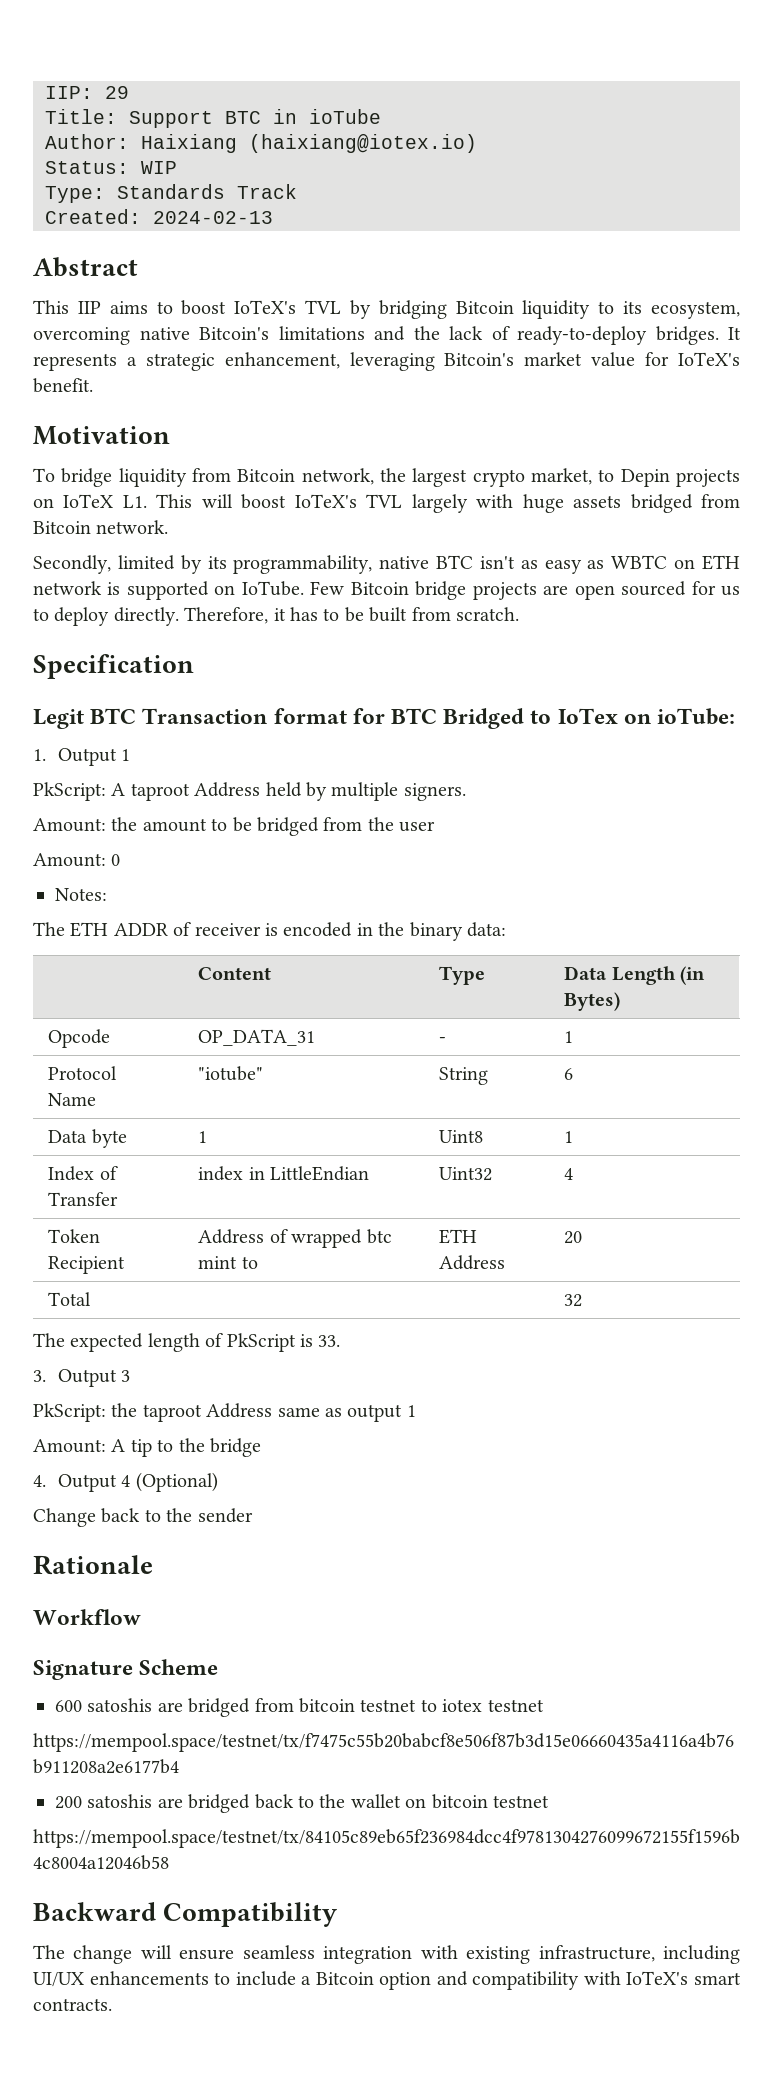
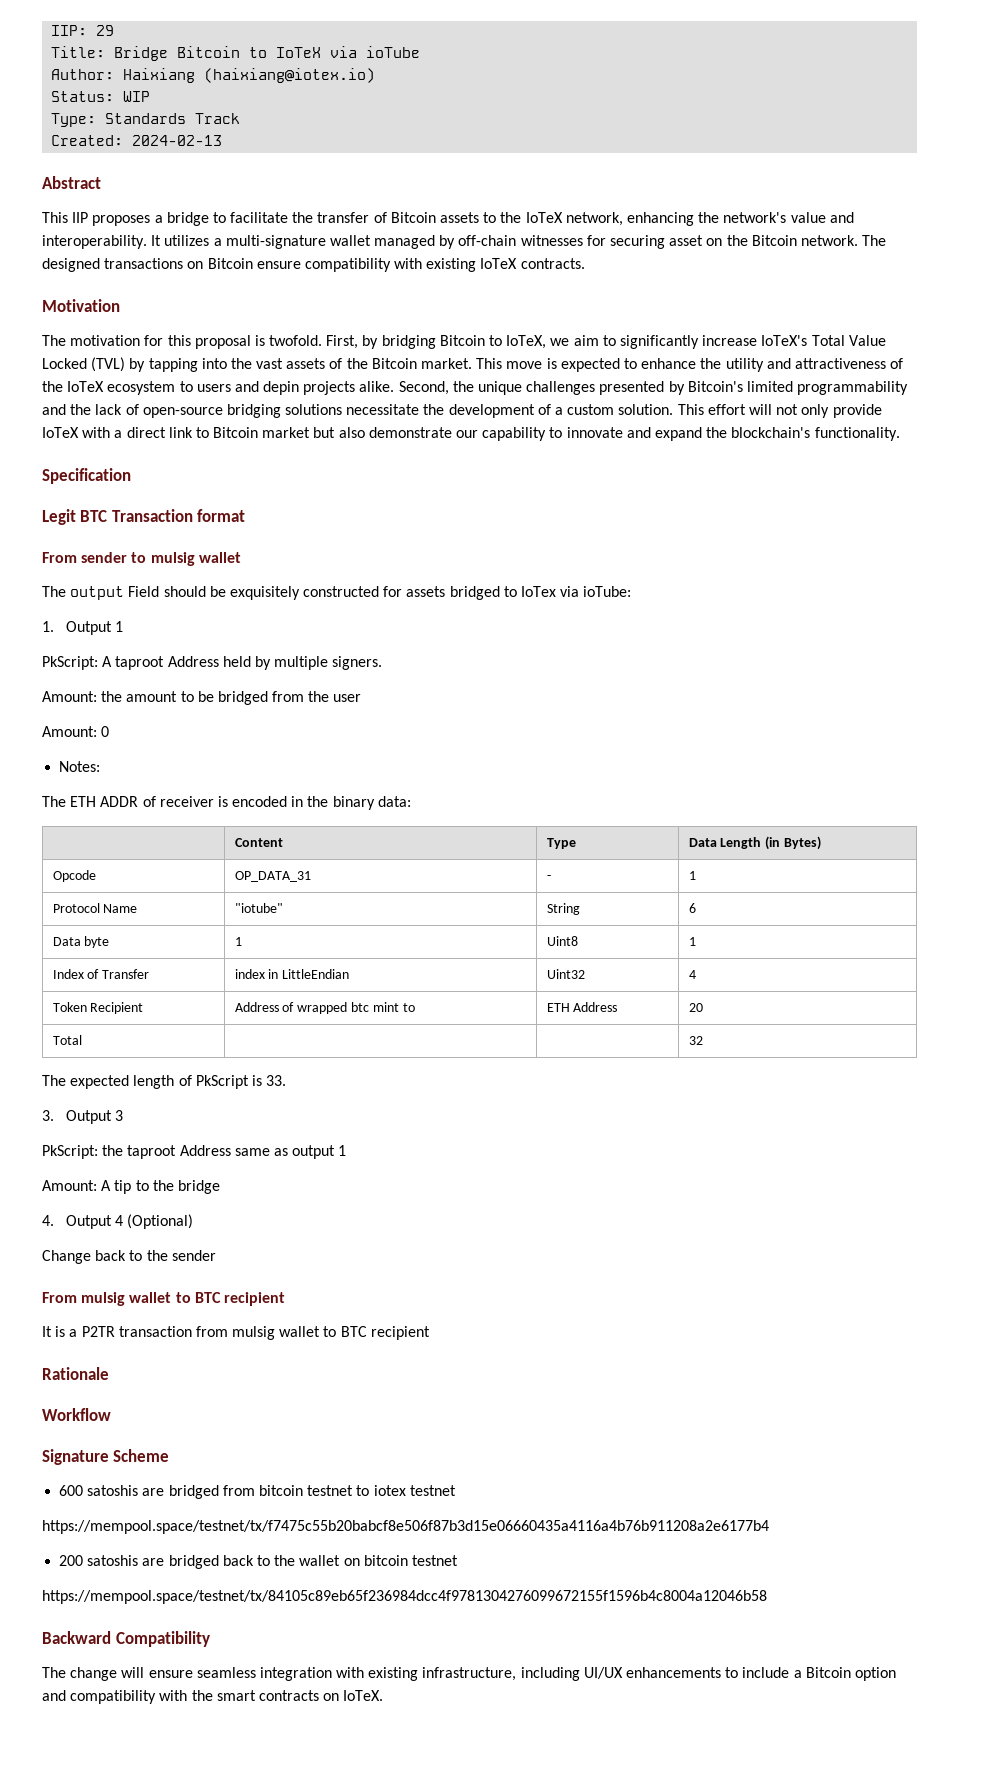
- Title: Support BTC in ioTube
+ Title: Bridge Bitcoin to IoTeX via ioTube
- This IIP aims to boost IoTeX's TVL by bridging Bitcoin liquidity to its ecosystem, overcoming native Bitcoin's limitations and the lack of ready-to-deploy bridges. It represents a strategic enhancement, leveraging Bitcoin's market value for IoTeX's benefit.
+ This IIP proposes a bridge to facilitate the transfer of Bitcoin assets to the IoTeX network, enhancing the network's value and interoperability. It utilizes a multi-signature wallet managed by off-chain witnesses for securing asset on the Bitcoin network. The designed transactions on Bitcoin ensure compatibility with existing IoTeX contracts.
  Motivation
- To bridge liquidity from Bitcoin network, the largest crypto market, to Depin projects on IoTeX L1. This will boost IoTeX's TVL largely with huge assets bridged from Bitcoin network.
- Secondly, limited by its programmability, native BTC isn't as easy as WBTC on ETH network is supported on IoTube. Few Bitcoin bridge projects are open sourced for us to deploy directly. Therefore, it has to be built from scratch.
+ The motivation for this proposal is twofold. First, by bridging Bitcoin to IoTeX, we aim to significantly increase IoTeX's Total Value Locked (TVL) by tapping into the vast assets of the Bitcoin market. This move is expected to enhance the utility and attractiveness of the IoTeX ecosystem to users and depin projects alike. Second, the unique challenges presented by Bitcoin's limited programmability and the lack of open-source bridging solutions necessitate the development of a custom solution. This effort will not only provide IoTeX with a direct link to Bitcoin market but also demonstrate our capability to innovate and expand the blockchain's functionality.
- Legit BTC Transaction format for BTC Bridged to IoTex on ioTube:
+ Legit BTC Transaction format
+ From sender to mulsig wallet
+ The output Field should be exquisitely constructed for assets bridged to IoTex via ioTube:
+ From mulsig wallet to BTC recipient
+ It is a P2TR transaction from mulsig wallet to BTC recipient
- The change will ensure seamless integration with existing infrastructure, including UI/UX enhancements to include a Bitcoin option and compatibility with IoTeX's smart contracts.
+ The change will ensure seamless integration with existing infrastructure, including UI/UX enhancements to include a Bitcoin option and compatibility with the smart contracts on IoTeX.

